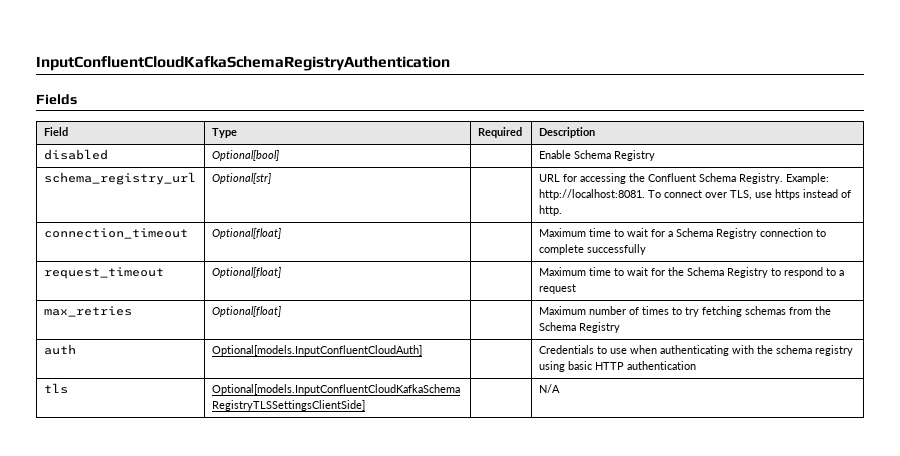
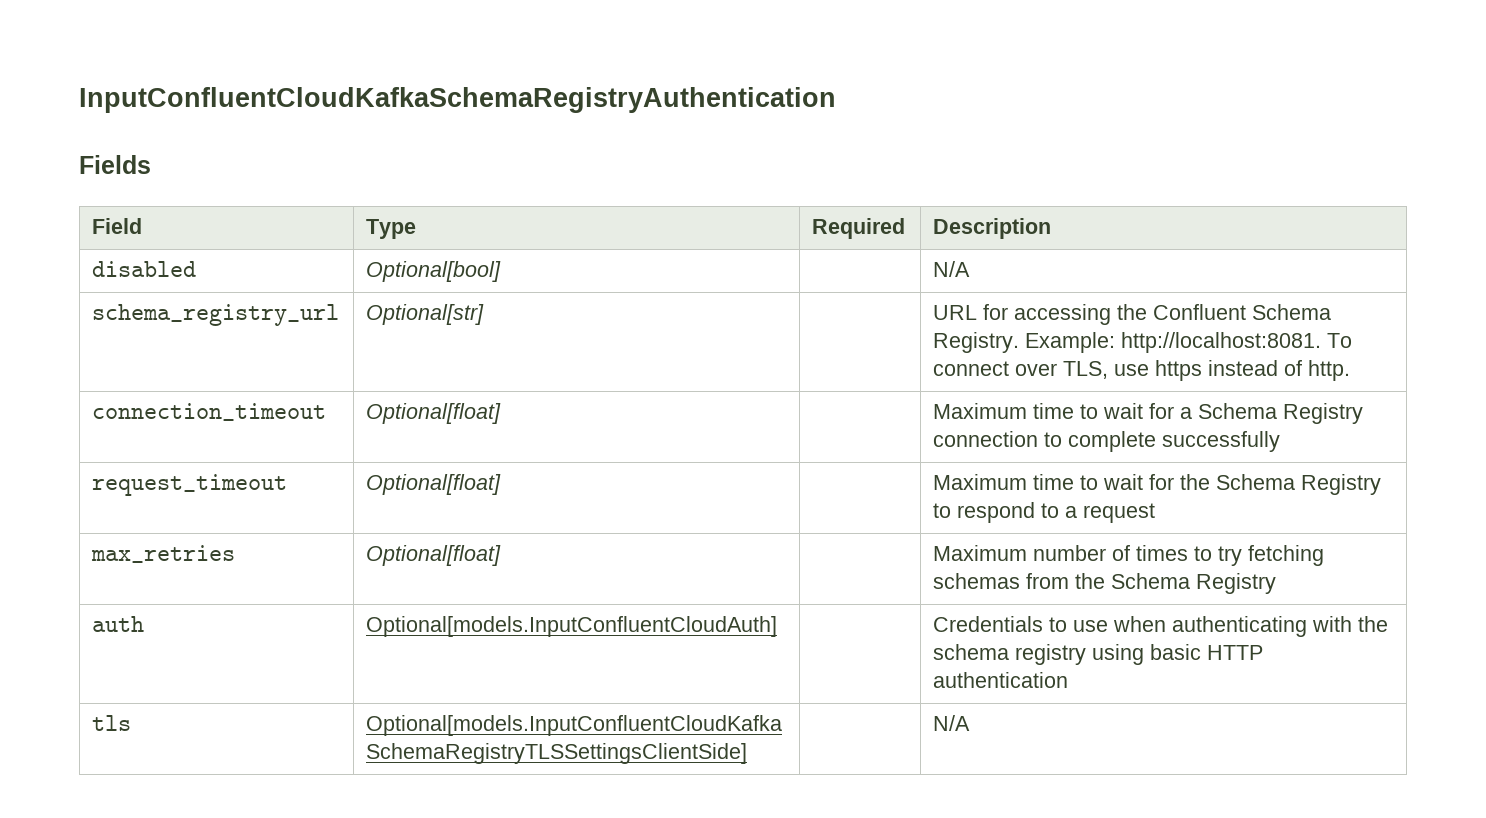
- disabled | Optional[bool] | | Enable Schema Registry
+ disabled | Optional[bool] | | N/A

